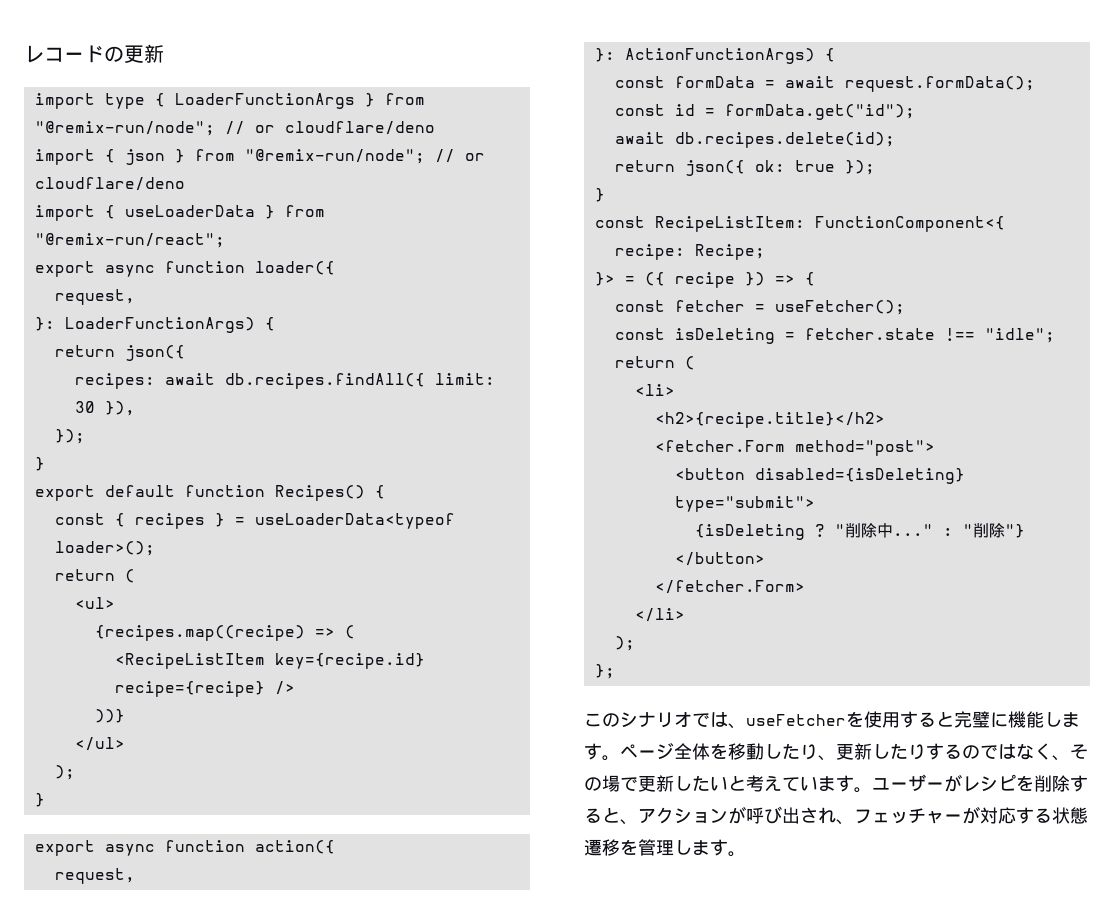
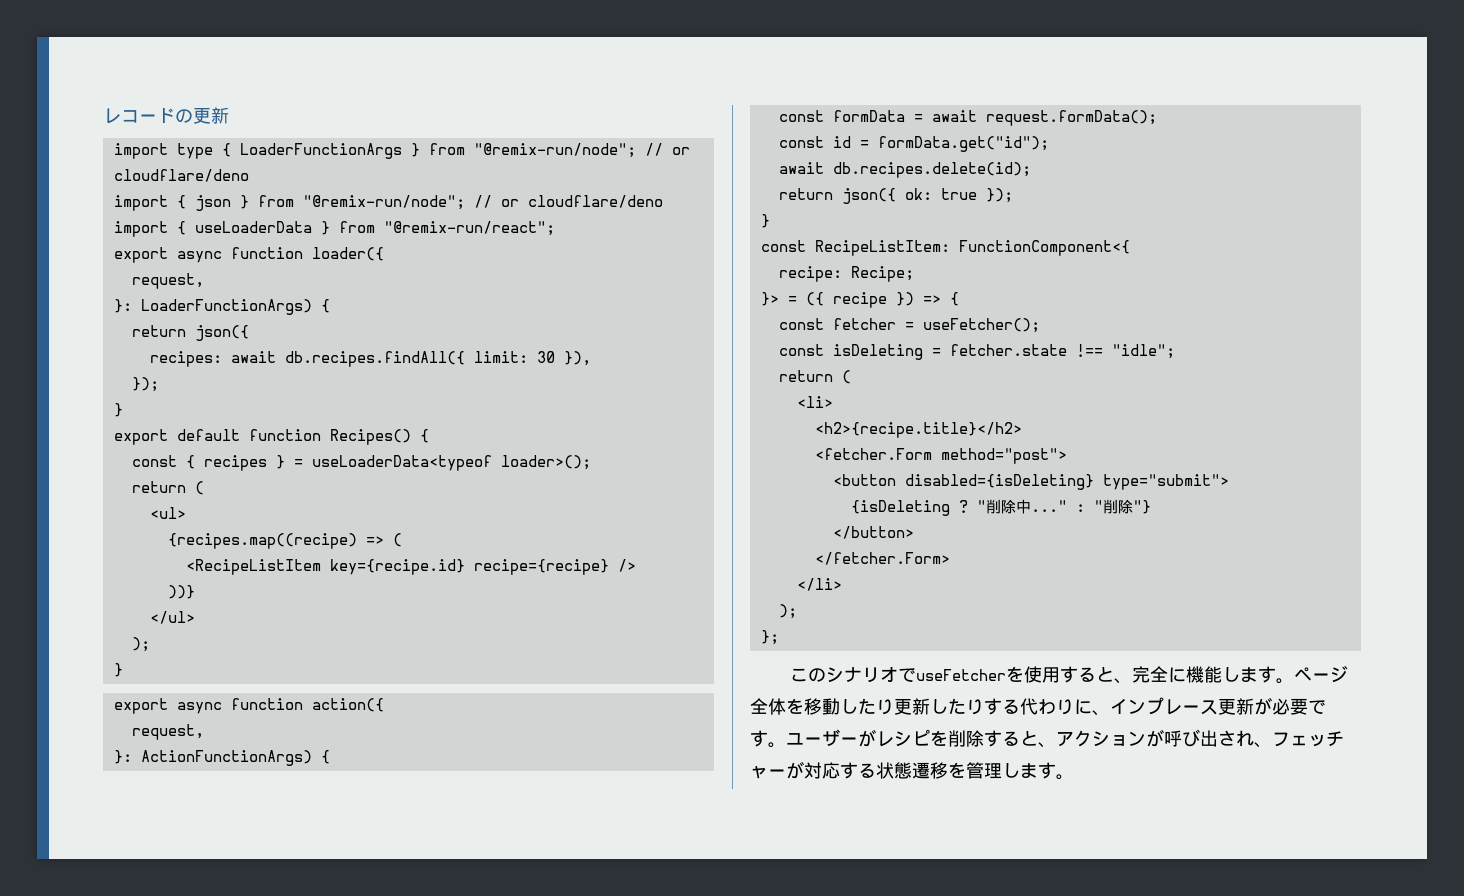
- このシナリオでは、useFetcherを使用すると完璧に機能します。
+ このシナリオでuseFetcherを使用すると、完全に機能します。
- ページ全体を移動したり、更新したりするのではなく、その場で更新したいと考えています。
+ ページ全体を移動したり更新したりする代わりに、インプレース更新が必要です。

